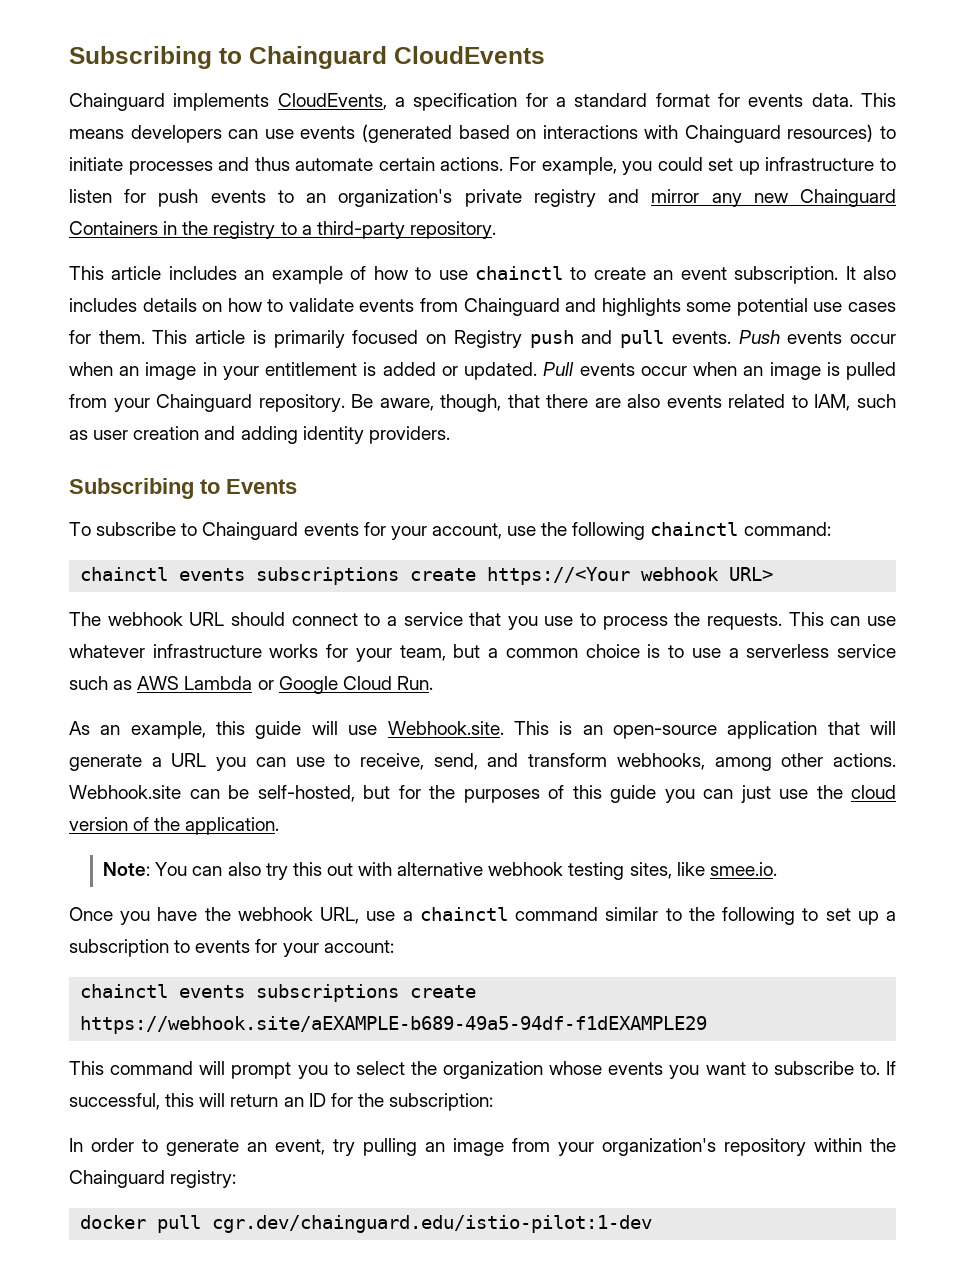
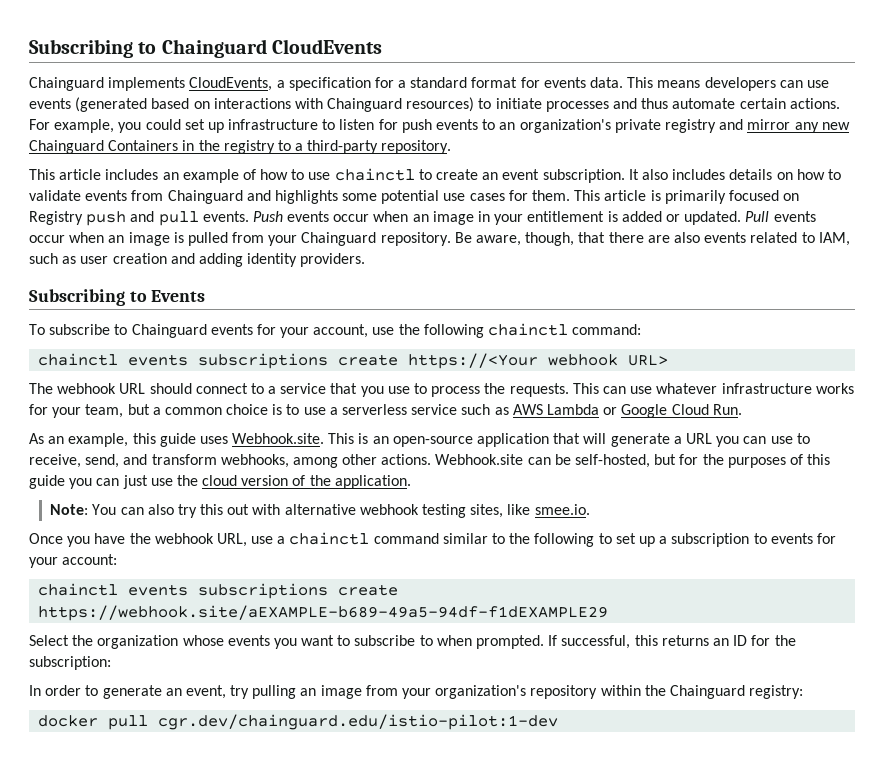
- As an example, this guide will use Webhook.site. This is an open-source application that will generate a URL you can use to receive, send, and transform webhooks, among other actions.
+ As an example, this guide uses Webhook.site. This is an open-source application that will generate a URL you can use to receive, send, and transform webhooks, among other actions.
- This command will prompt you to select the organization whose events you want to subscribe to.
+ Select the organization whose events you want to subscribe to when prompted.
- If successful, this will return an ID for the subscription:
+ If successful, this returns an ID for the subscription:

